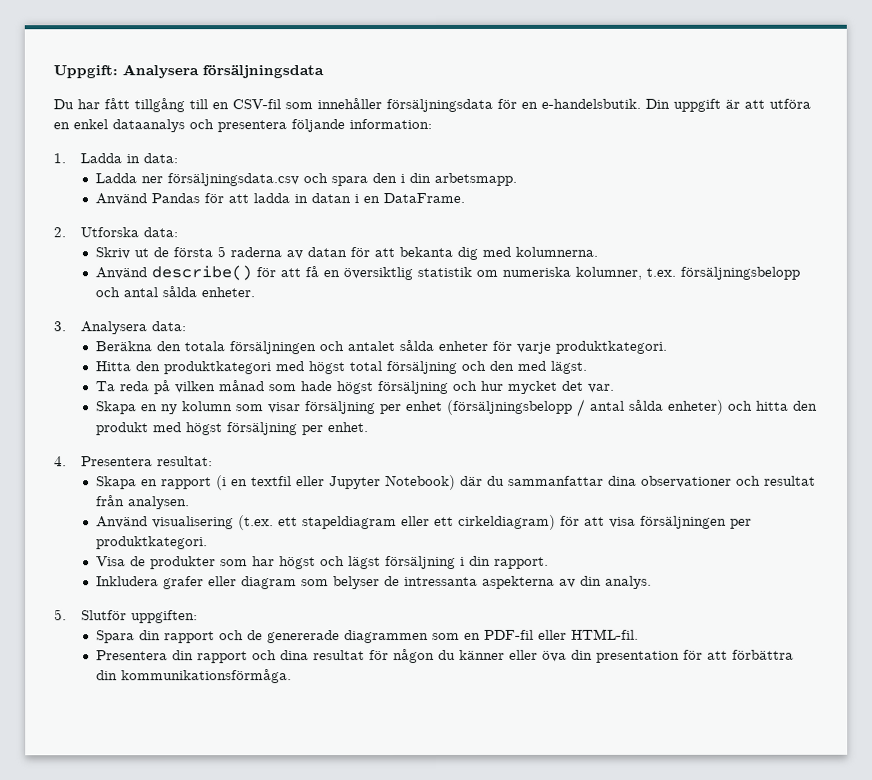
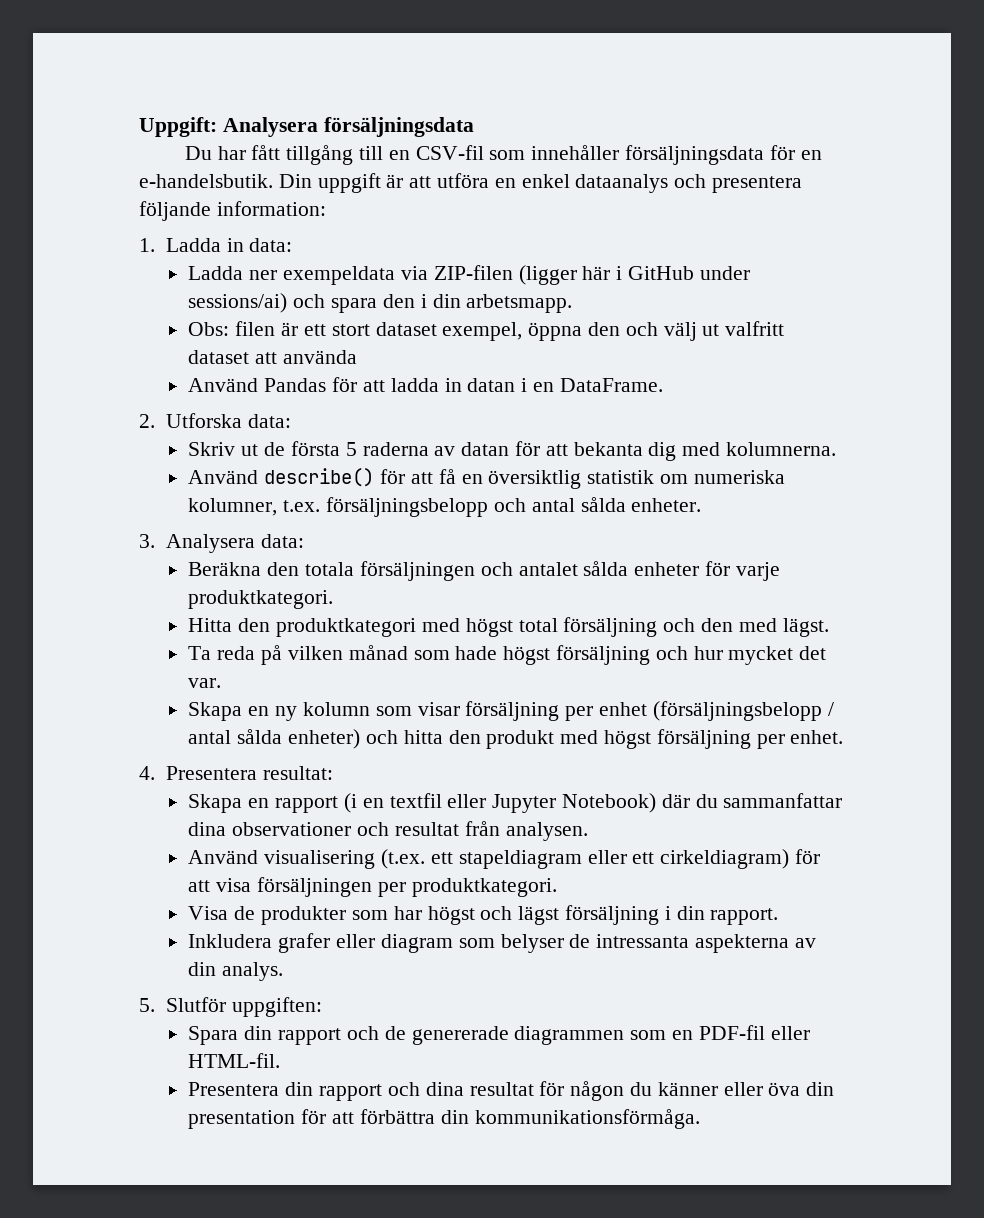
- Ladda ner försäljningsdata.csv och spara den i din arbetsmapp.
+ Ladda ner exempeldata via ZIP-filen (ligger här i GitHub under sessions/ai) och spara den i din arbetsmapp.
+ Obs: filen är ett stort dataset exempel, öppna den och välj ut valfritt dataset att använda

